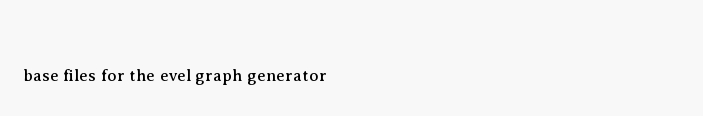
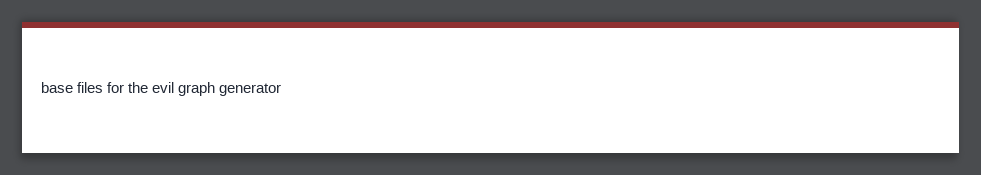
- base files for the evel graph generator
+ base files for the evil graph generator

